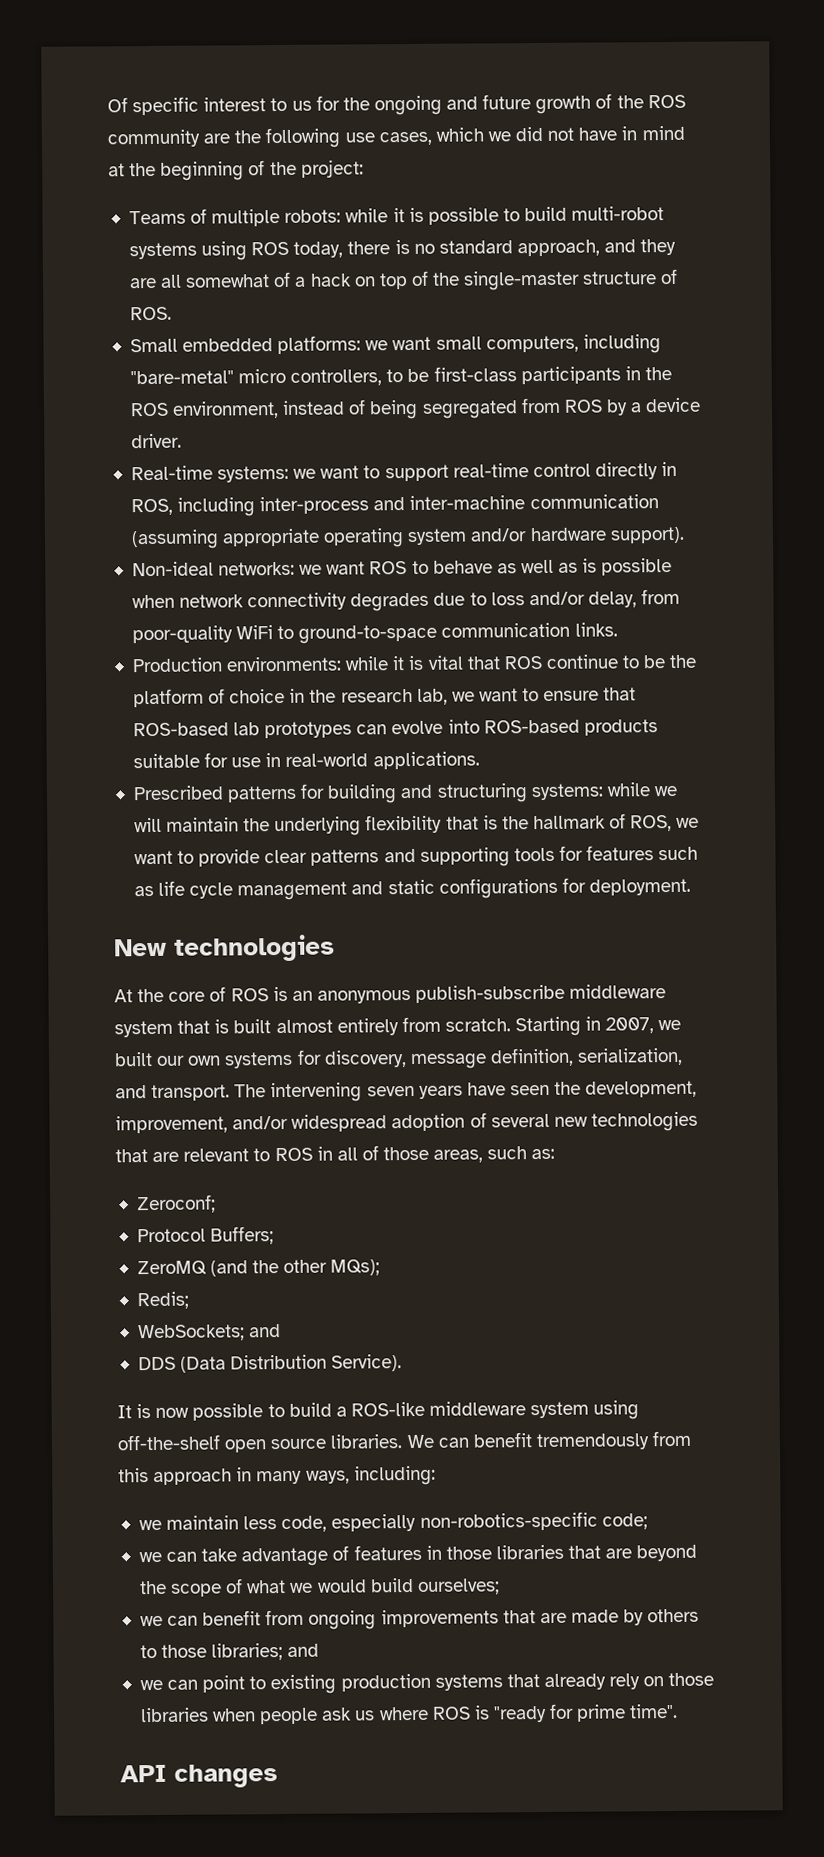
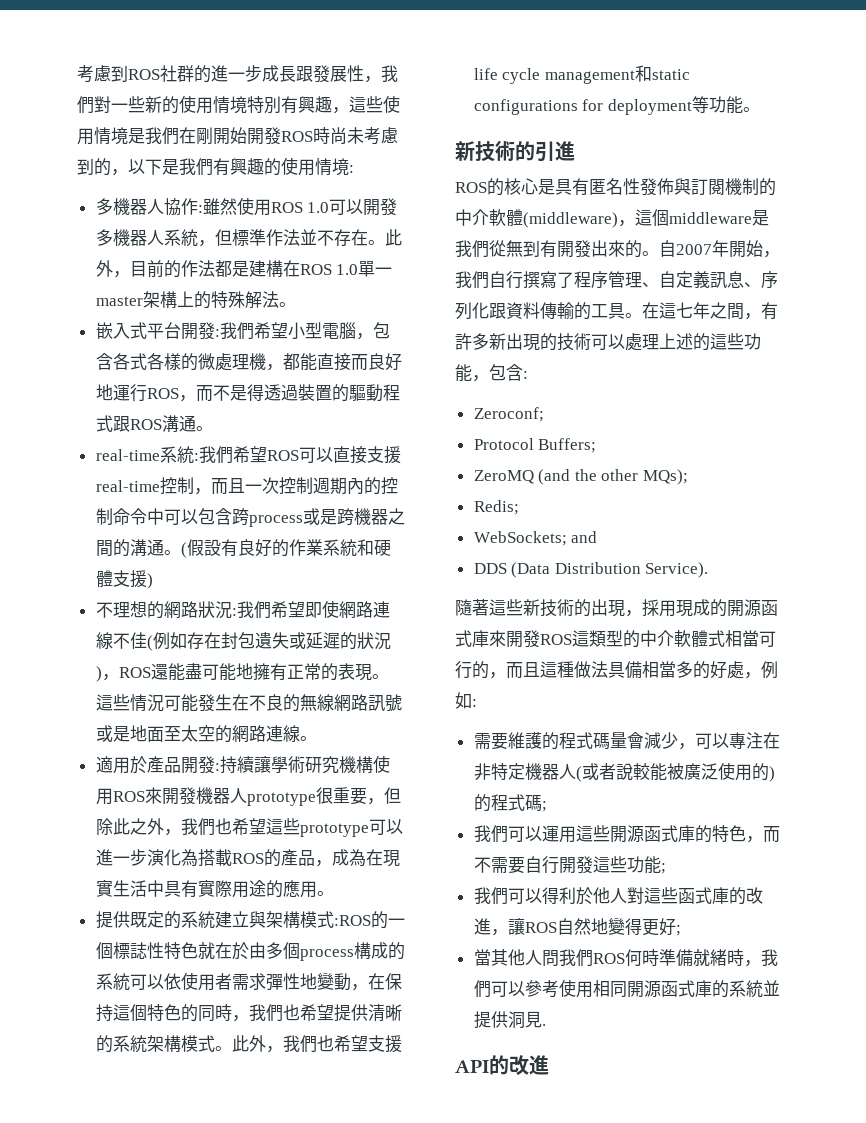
- Of specific interest to us for the ongoing and future growth of the ROS community are the following use cases, which we did not have in mind at the beginning of the project:
- Teams of multiple robots: while it is possible to build multi-robot systems using ROS today, there is no standard approach, and they are all somewhat of a hack on top of the single-master structure of ROS.
- Small embedded platforms: we want small computers, including "bare-metal" micro controllers, to be first-class participants in the ROS environment, instead of being segregated from ROS by a device driver.
- Real-time systems: we want to support real-time control directly in ROS, including inter-process and inter-machine communication (assuming appropriate operating system and/or hardware support).
- Non-ideal networks: we want ROS to behave as well as is possible when network connectivity degrades due to loss and/or delay, from poor-quality WiFi to ground-to-space communication links.
- Production environments: while it is vital that ROS continue to be the platform of choice in the research lab, we want to ensure that ROS-based lab prototypes can evolve into ROS-based products suitable for use in real-world applications.
- Prescribed patterns for building and structuring systems: while we will maintain the underlying flexibility that is the hallmark of ROS, we want to provide clear patterns and supporting tools for features such as life cycle management and static configurations for deployment.
- New technologies
- At the core of ROS is an anonymous publish-subscribe middleware system that is built almost entirely from scratch. Starting in 2007, we built our own systems for discovery, message definition, serialization, and transport. The intervening seven years have seen the development, improvement, and/or widespread adoption of several new technologies that are relevant to ROS in all of those areas, such as:
+ 考慮到ROS社群的進一步成長跟發展性，我們對一些新的使用情境特別有興趣，這些使用情境是我們在剛開始開發ROS時尚未考慮到的，以下是我們有興趣的使用情境:
+ 多機器人協作:雖然使用ROS 1.0可以開發多機器人系統，但標準作法並不存在。此外，目前的作法都是建構在ROS 1.0單一master架構上的特殊解法。
+ 嵌入式平台開發:我們希望小型電腦，包含各式各樣的微處理機，都能直接而良好地運行ROS，而不是得透過裝置的驅動程式跟ROS溝通。
+ real-time系統:我們希望ROS可以直接支援real-time控制，而且一次控制週期內的控制命令中可以包含跨process或是跨機器之間的溝通。(假設有良好的作業系統和硬體支援)
+ 不理想的網路狀況:我們希望即使網路連線不佳(例如存在封包遺失或延遲的狀況)，ROS還能盡可能地擁有正常的表現。這些情況可能發生在不良的無線網路訊號或是地面至太空的網路連線。
+ 適用於產品開發:持續讓學術研究機構使用ROS來開發機器人prototype很重要，但除此之外，我們也希望這些prototype可以進一步演化為搭載ROS的產品，成為在現實生活中具有實際用途的應用。
+ 提供既定的系統建立與架構模式:ROS的一個標誌性特色就在於由多個process構成的系統可以依使用者需求彈性地變動，在保持這個特色的同時，我們也希望提供清晰的系統架構模式。此外，我們也希望支援life cycle management和static configurations for deployment等功能。
+ 新技術的引進
+ ROS的核心是具有匿名性發佈與訂閱機制的中介軟體(middleware)，這個middleware是我們從無到有開發出來的。自2007年開始，我們自行撰寫了程序管理、自定義訊息、序列化跟資料傳輸的工具。在這七年之間，有許多新出現的技術可以處理上述的這些功能，包含:
- It is now possible to build a ROS-like middleware system using off-the-shelf open source libraries. We can benefit tremendously from this approach in many ways, including:
- we maintain less code, especially non-robotics-specific code;
- we can take advantage of features in those libraries that are beyond the scope of what we would build ourselves;
- we can benefit from ongoing improvements that are made by others to those libraries; and
- we can point to existing production systems that already rely on those libraries when people ask us where ROS is "ready for prime time".
+ 隨著這些新技術的出現，採用現成的開源函式庫來開發ROS這類型的中介軟體式相當可行的，而且這種做法具備相當多的好處，例如:
+ 需要維護的程式碼量會減少，可以專注在非特定機器人(或者說較能被廣泛使用的)的程式碼;
+ 我們可以運用這些開源函式庫的特色，而不需要自行開發這些功能;
+ 我們可以得利於他人對這些函式庫的改進，讓ROS自然地變得更好;
+ 當其他人問我們ROS何時準備就緒時，我們可以參考使用相同開源函式庫的系統並提供洞見.
- API changes
+ API的改進

